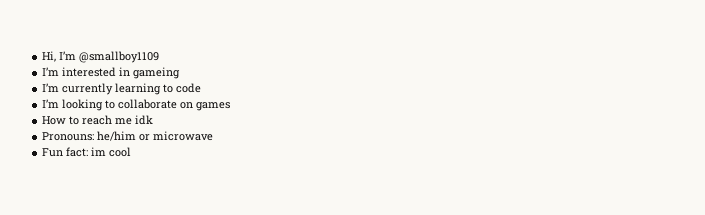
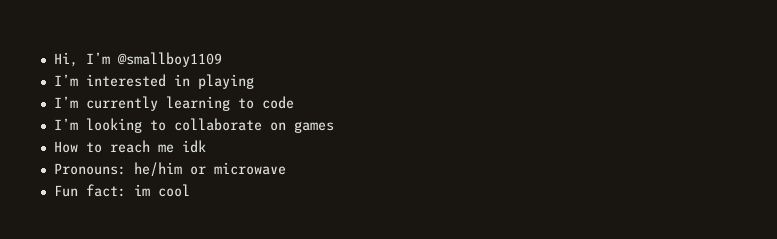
- I’m interested in gameing
+ I’m interested in playing

